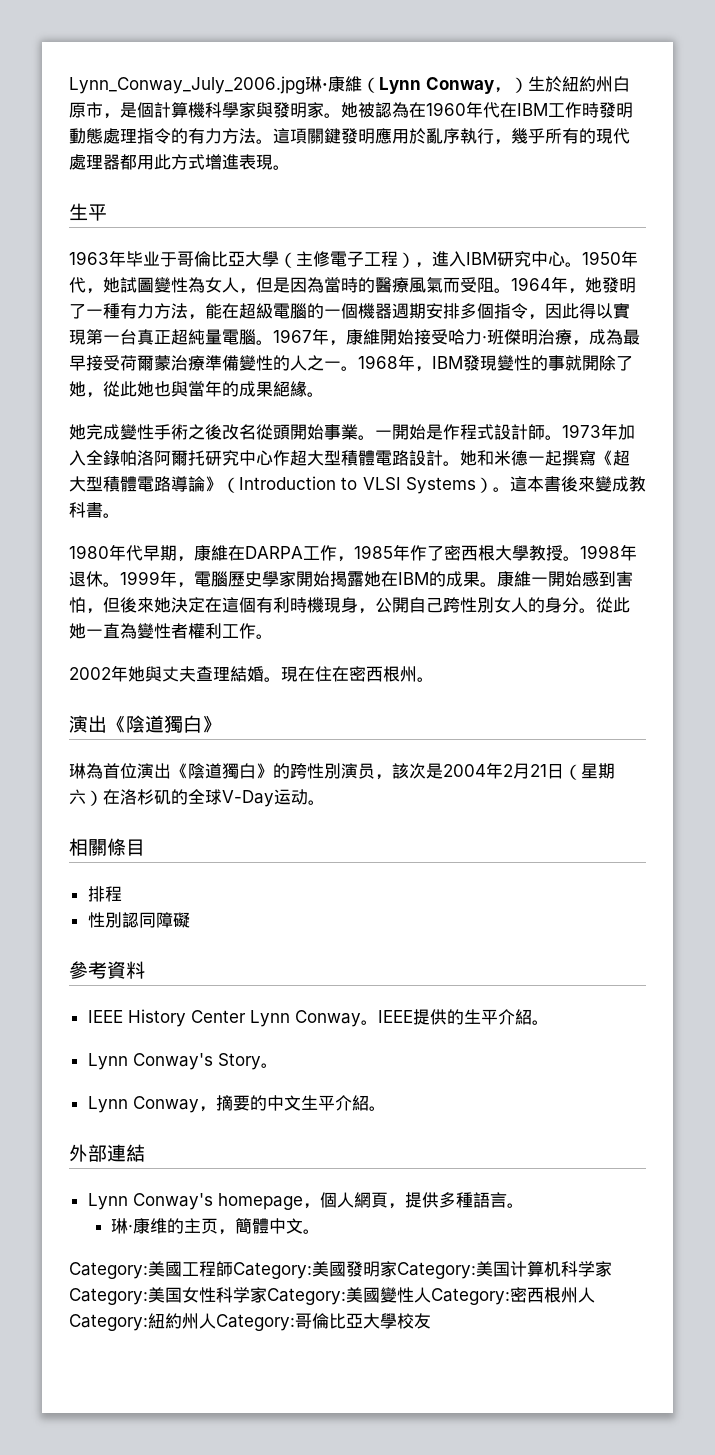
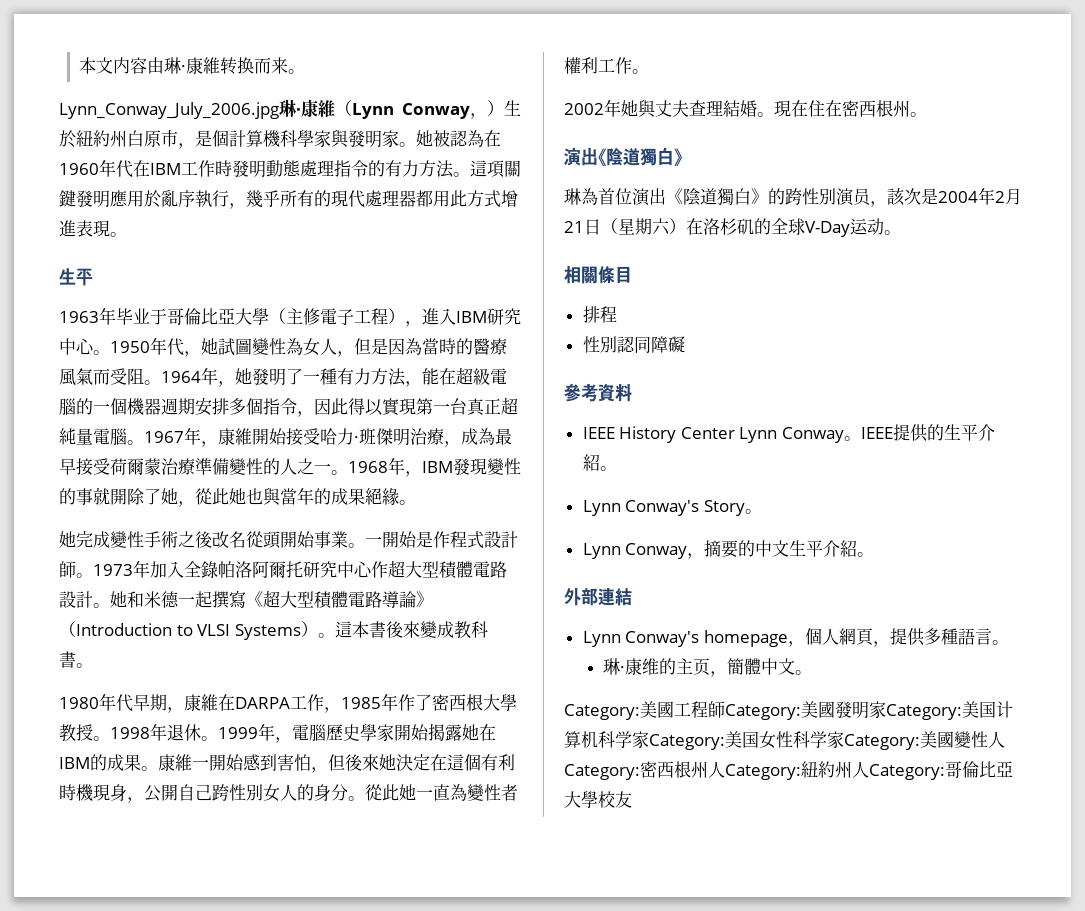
+ 本文内容由琳·康維转换而来。

